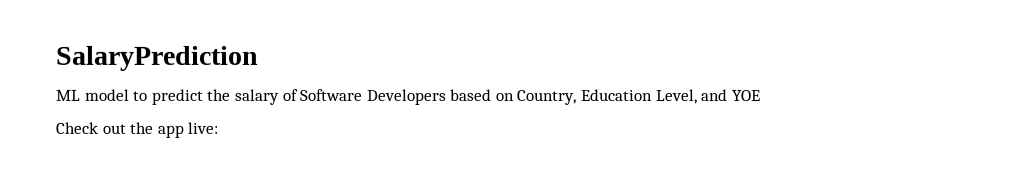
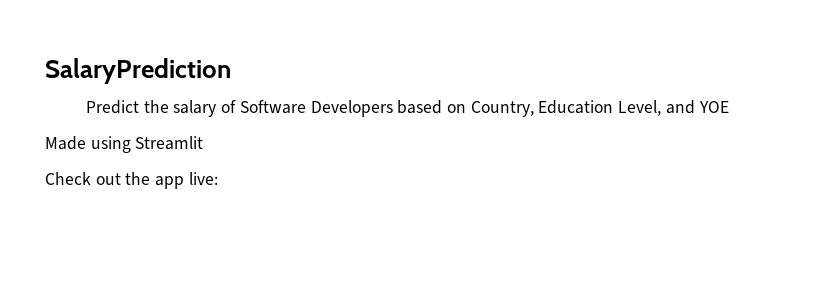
- ML model to predict the salary of Software Developers based on Country, Education Level, and YOE
+ Predict the salary of Software Developers based on Country, Education Level, and YOE
+ Made using Streamlit

